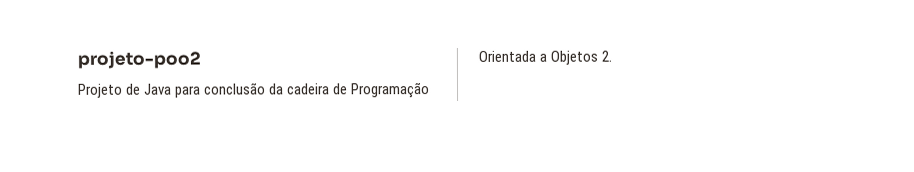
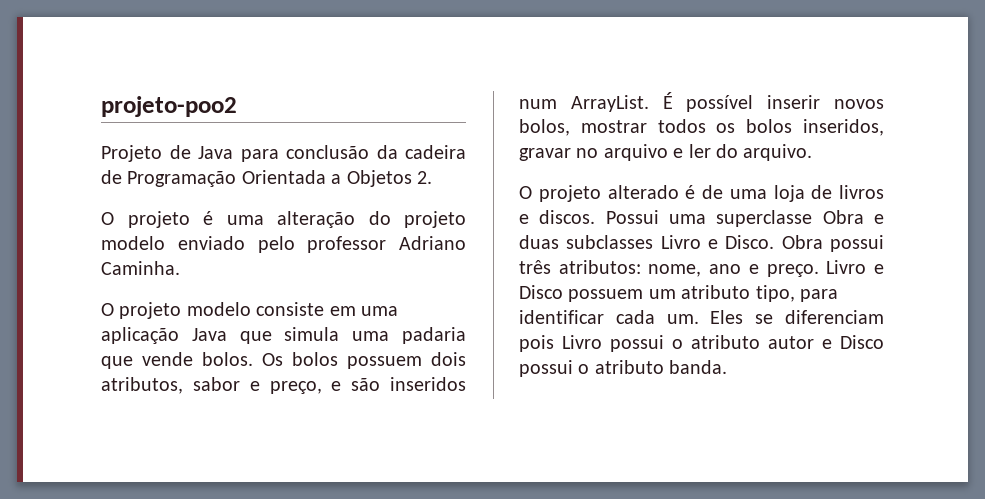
+ O projeto é uma alteração do projeto modelo enviado pelo professor Adriano Caminha.
+ O projeto modelo consiste em uma aplicação Java que simula uma padaria que vende bolos. Os bolos possuem dois atributos, sabor e preço, e são inseridos num ArrayList. É possível inserir novos bolos, mostrar todos os bolos inseridos, gravar no arquivo e ler do arquivo.
+ O projeto alterado é de uma loja de livros e discos. Possui uma superclasse Obra e duas subclasses Livro e Disco. Obra possui três atributos: nome, ano e preço. Livro e Disco possuem um atributo tipo, para identificar cada um. Eles se diferenciam pois Livro possui o atributo autor e Disco possui o atributo banda.

